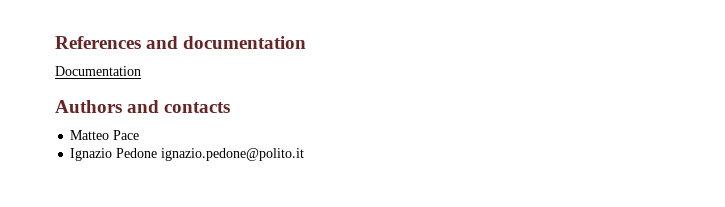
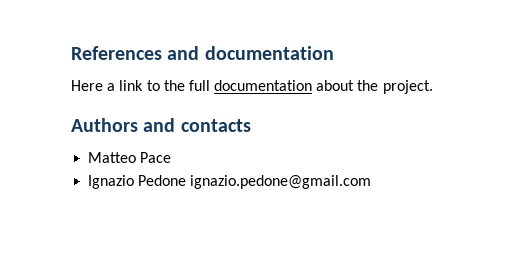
- Documentation
+ Here a link to the full documentation about the project.
- Ignazio Pedone ignazio.pedone@polito.it
+ Ignazio Pedone ignazio.pedone@gmail.com

